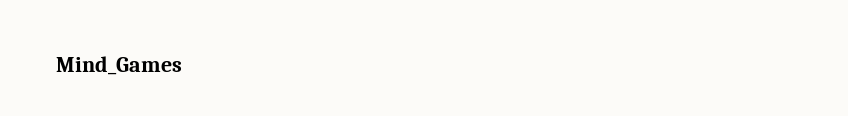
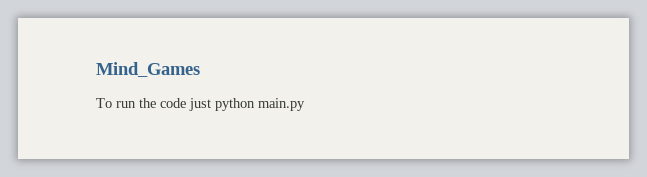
+ To run the code just python main.py

